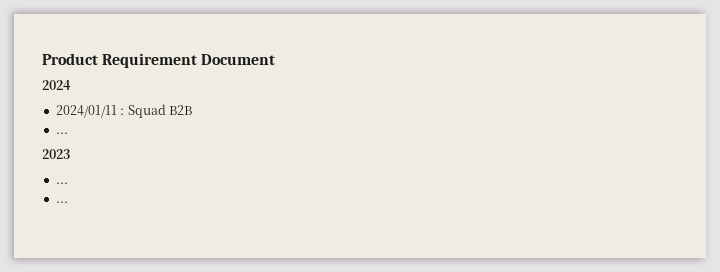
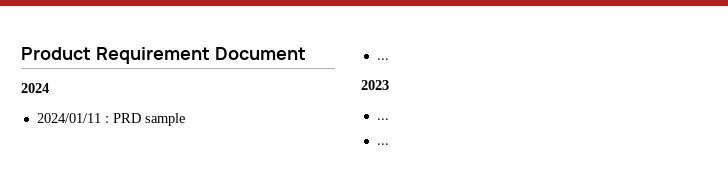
- 2024/01/11 : Squad B2B
+ 2024/01/11 : PRD sample

